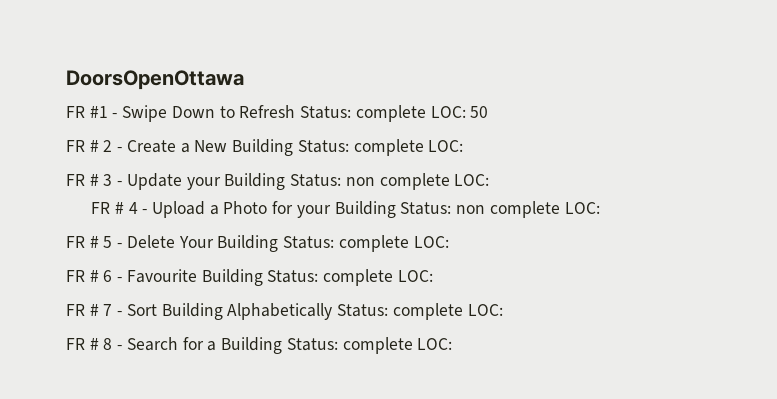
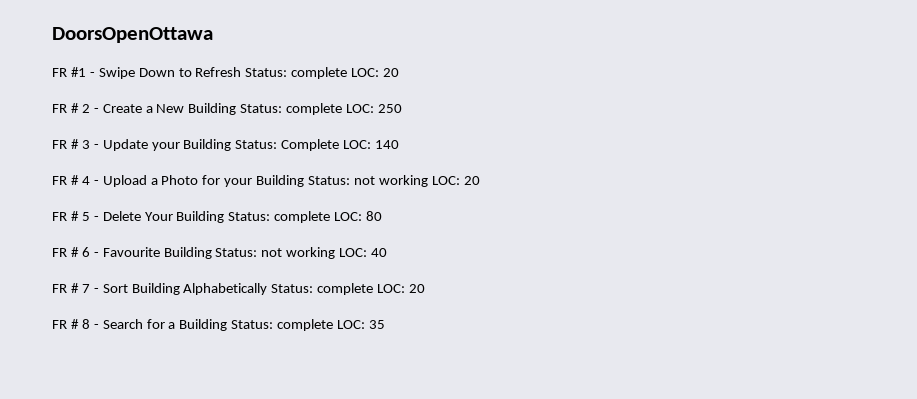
- FR #1 - Swipe Down to Refresh Status: complete LOC: 50
+ FR #1 - Swipe Down to Refresh Status: complete LOC: 20
- FR # 2 - Create a New Building Status: complete LOC:
+ FR # 2 - Create a New Building Status: complete LOC: 250
- FR # 3 - Update your Building Status: non complete LOC:
+ FR # 3 - Update your Building Status: Complete LOC: 140
- FR # 4 - Upload a Photo for your Building Status: non complete LOC:
+ FR # 4 - Upload a Photo for your Building Status: not working LOC: 20
- FR # 5 - Delete Your Building Status: complete LOC:
+ FR # 5 - Delete Your Building Status: complete LOC: 80
- FR # 6 - Favourite Building Status: complete LOC:
+ FR # 6 - Favourite Building Status: not working LOC: 40
- FR # 7 - Sort Building Alphabetically Status: complete LOC:
+ FR # 7 - Sort Building Alphabetically Status: complete LOC: 20
- FR # 8 - Search for a Building Status: complete LOC:
+ FR # 8 - Search for a Building Status: complete LOC: 35

